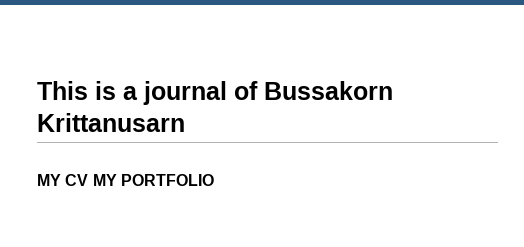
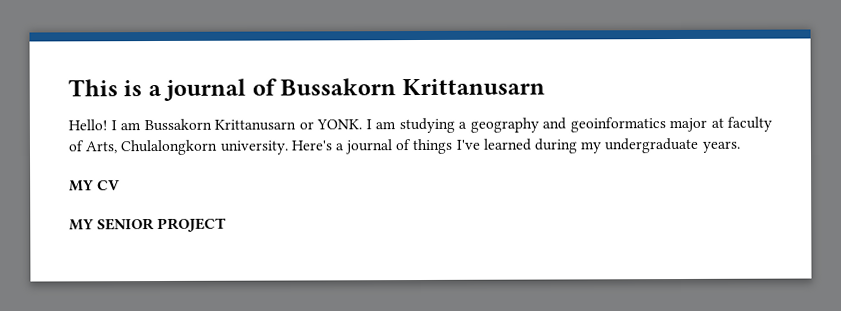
+ Hello! I am Bussakorn Krittanusarn or YONK. I am studying a geography and geoinformatics major at faculty of Arts, Chulalongkorn university. Here's a journal of things I've learned during my undergraduate years.
- MY CV MY PORTFOLIO
+ MY CV
+ MY SENIOR PROJECT

